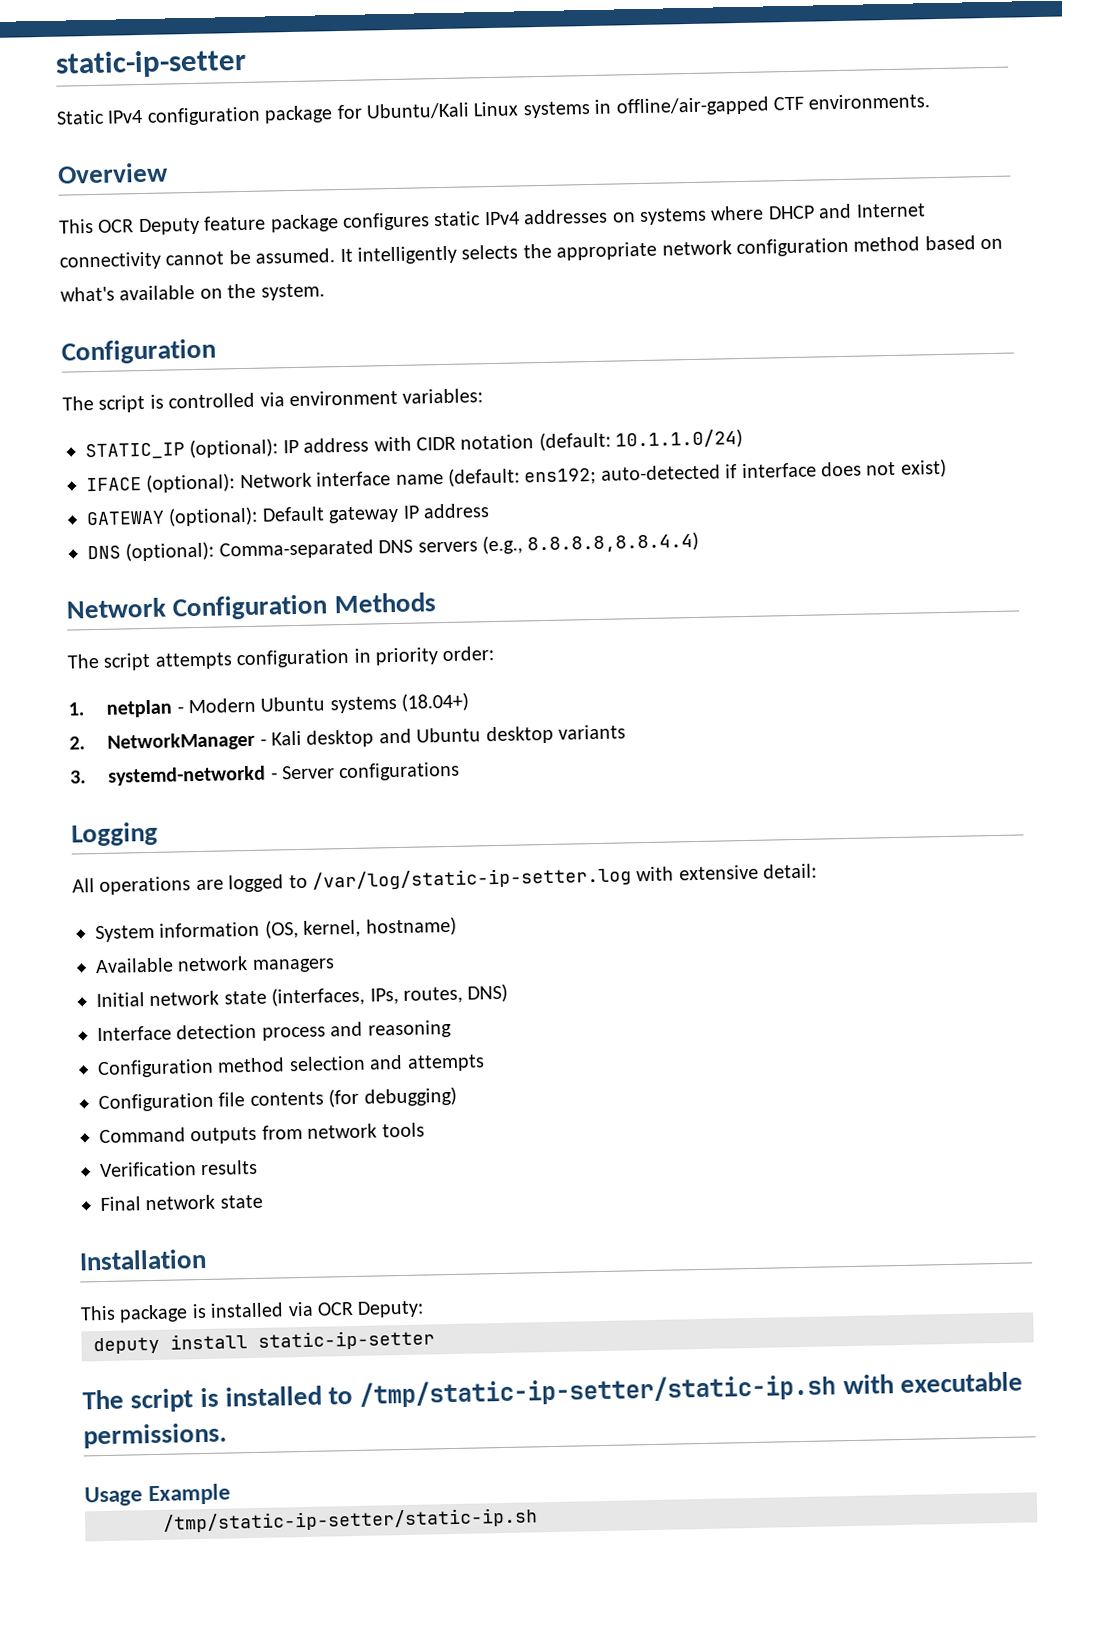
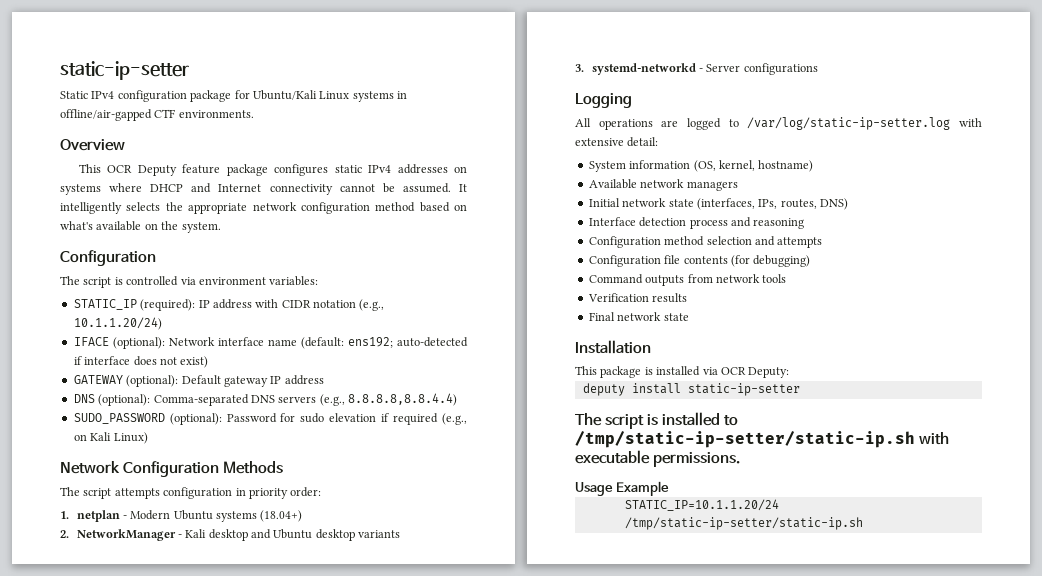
- STATIC_IP (optional): IP address with CIDR notation (default: 10.1.1.0/24)
+ STATIC_IP (required): IP address with CIDR notation (e.g., 10.1.1.20/24)
+ SUDO_PASSWORD (optional): Password for sudo elevation if required (e.g., on Kali Linux)
  Usage Example
- /tmp/static-ip-setter/static-ip.sh
+ STATIC_IP=10.1.1.20/24 /tmp/static-ip-setter/static-ip.sh

